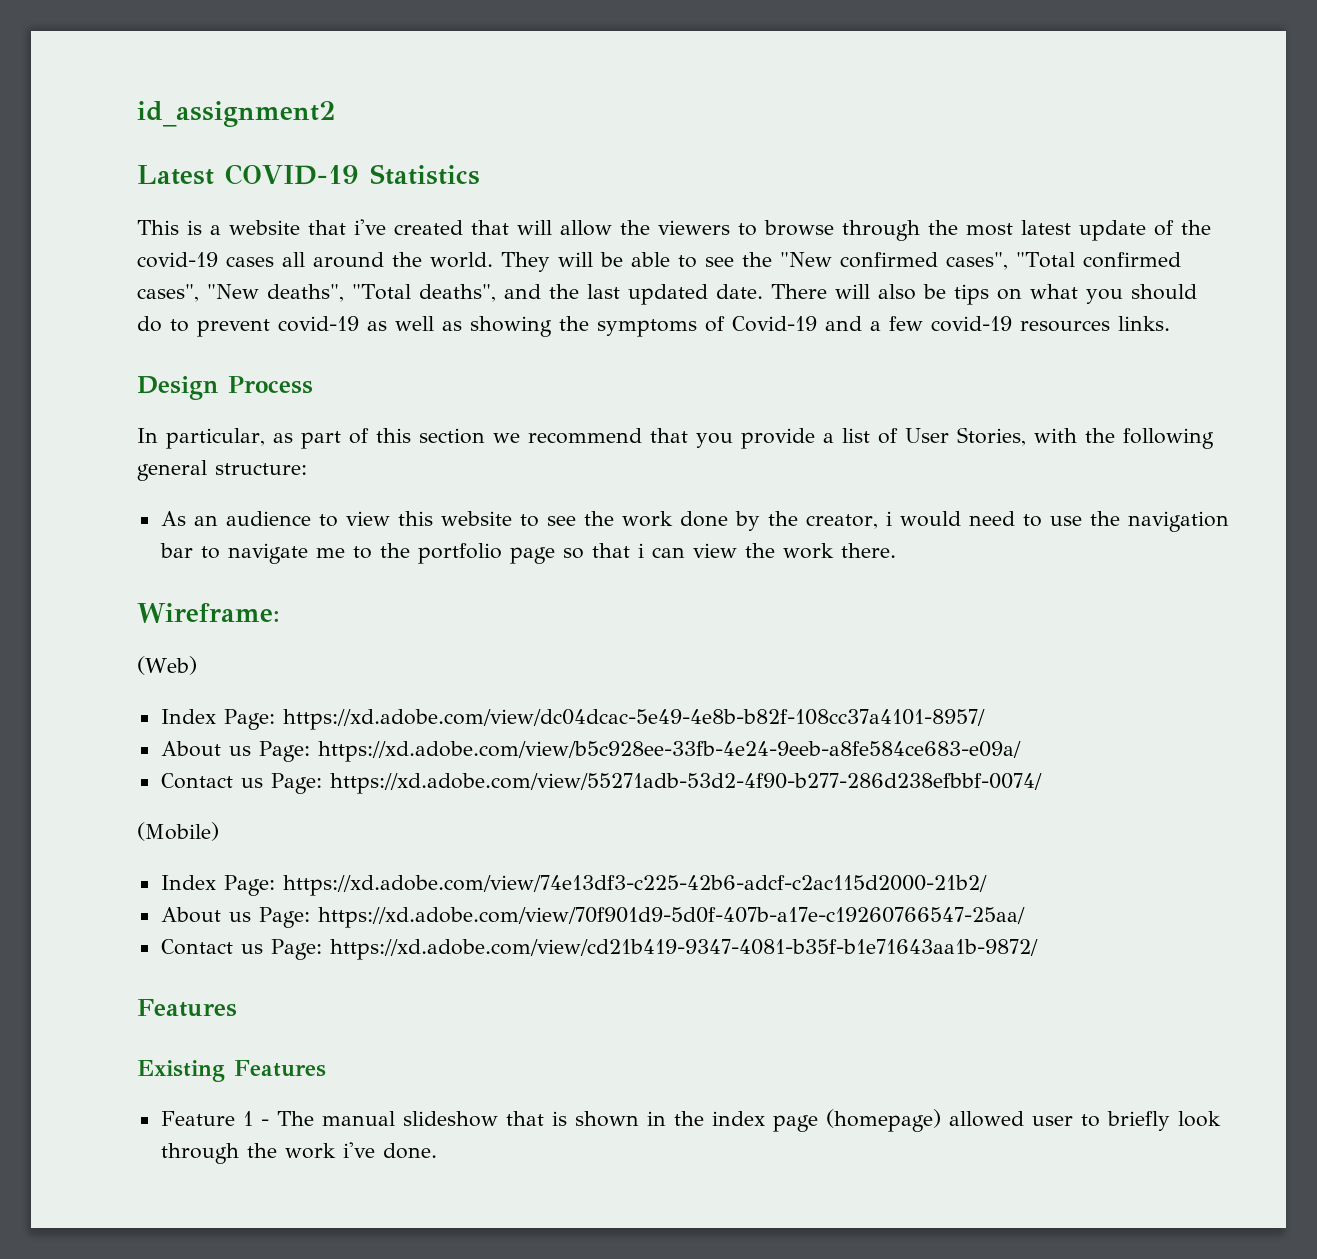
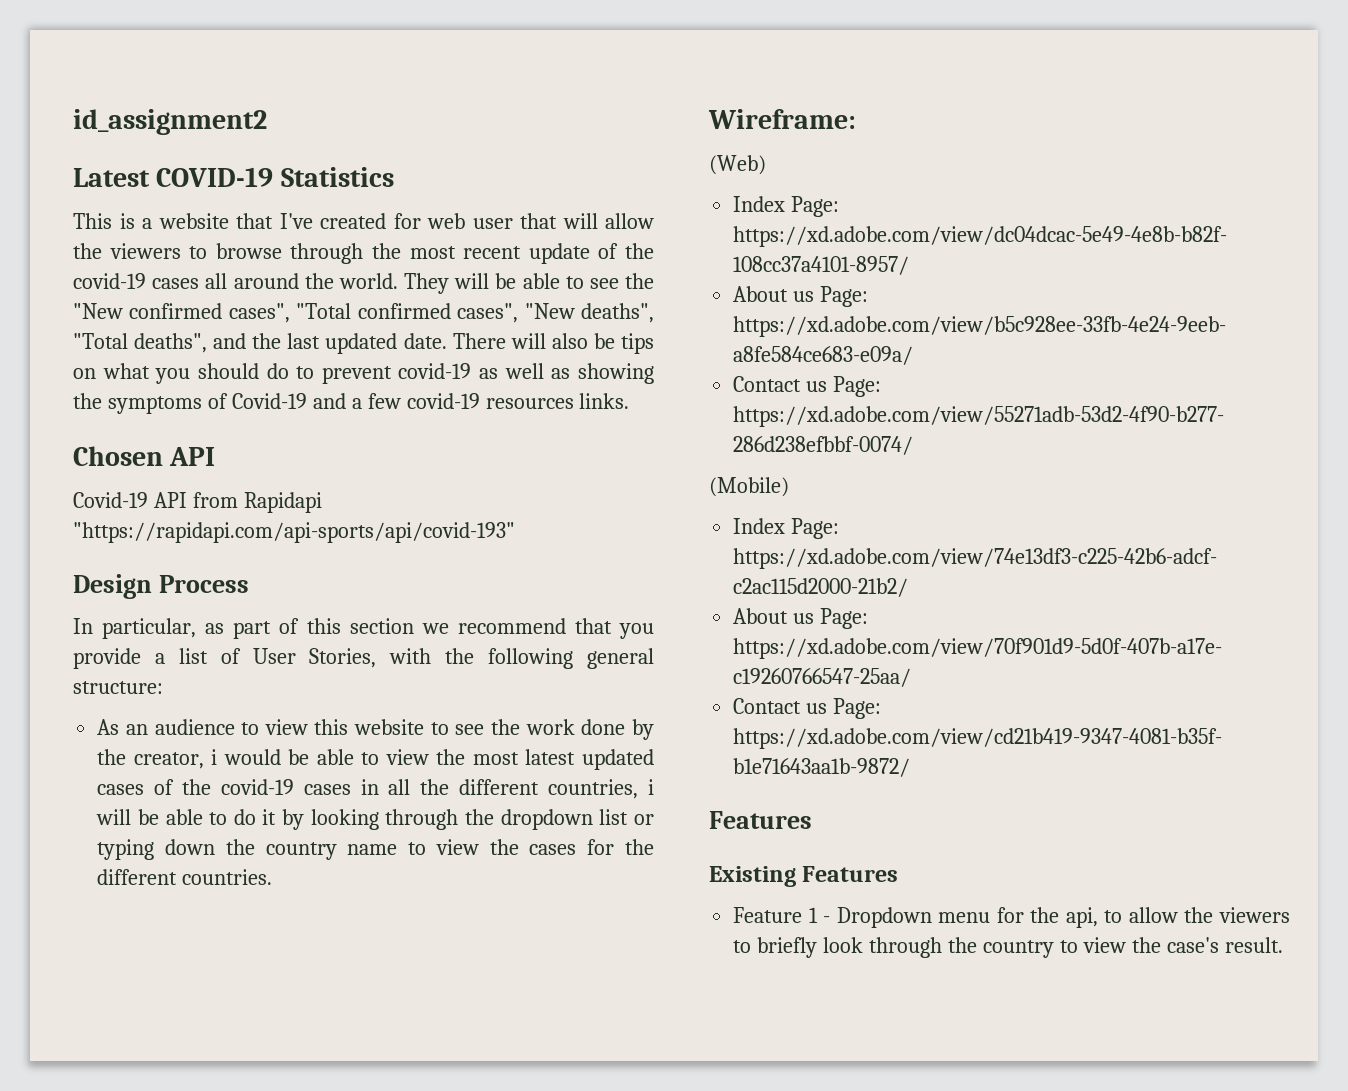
- This is a website that i've created that will allow the viewers to browse through the most latest update of the covid-19 cases all around the world.
+ This is a website that I've created for web user that will allow the viewers to browse through the most recent update of the covid-19 cases all around the world.
+ Chosen API
+ Covid-19 API from Rapidapi "https://rapidapi.com/api-sports/api/covid-193"
- As an audience to view this website to see the work done by the creator, i would need to use the navigation bar to navigate me to the portfolio page so that i can view the work there.
+ As an audience to view this website to see the work done by the creator, i would be able to view the most latest updated cases of the covid-19 cases in all the different countries, i will be able to do it by looking through the dropdown list or typing down the country name to view the cases for the different countries.
- Feature 1 - The manual slideshow that is shown in the index page (homepage) allowed user to briefly look through the work i've done.
+ Feature 1 - Dropdown menu for the api, to allow the viewers to briefly look through the country to view the case's result.

